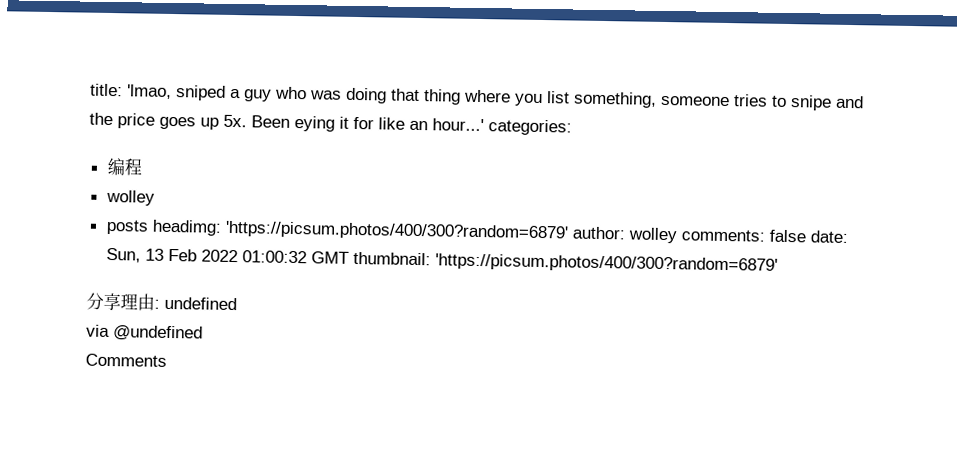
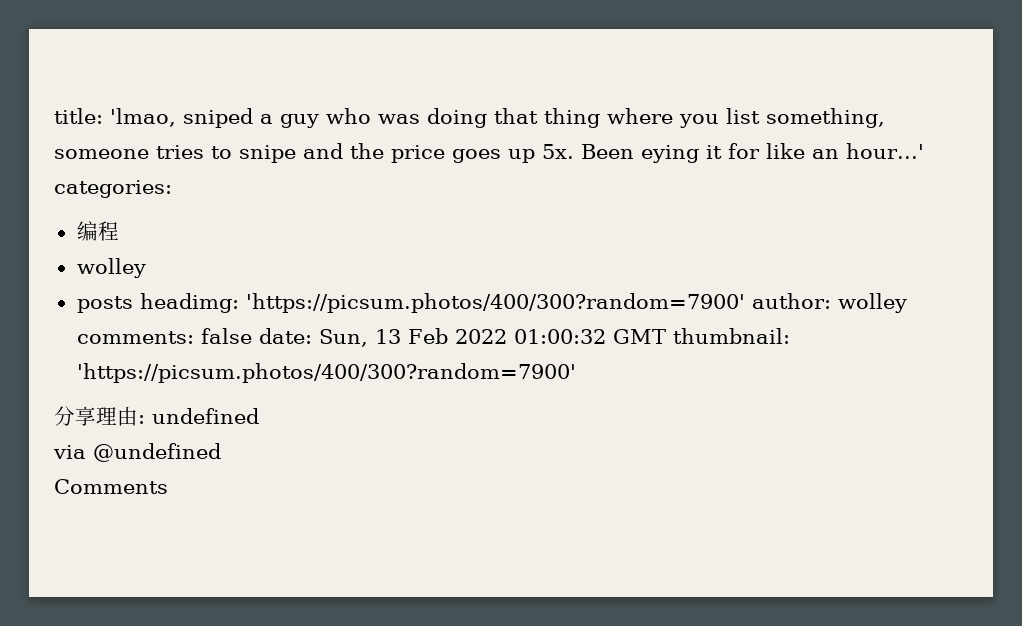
- posts headimg: 'https://picsum.photos/400/300?random=6879' author: wolley comments: false date: Sun, 13 Feb 2022 01:00:32 GMT thumbnail: 'https://picsum.photos/400/300?random=6879'
+ posts headimg: 'https://picsum.photos/400/300?random=7900' author: wolley comments: false date: Sun, 13 Feb 2022 01:00:32 GMT thumbnail: 'https://picsum.photos/400/300?random=7900'

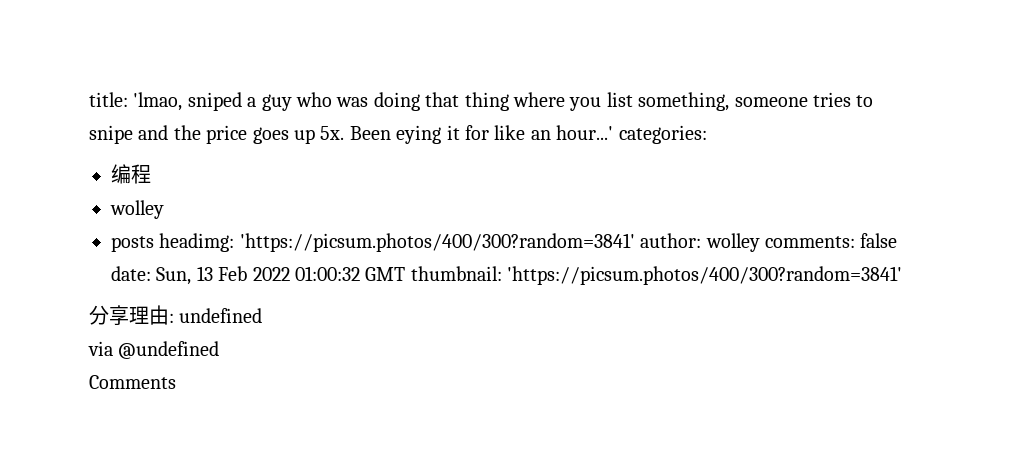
- posts headimg: 'https://picsum.photos/400/300?random=7900' author: wolley comments: false date: Sun, 13 Feb 2022 01:00:32 GMT thumbnail: 'https://picsum.photos/400/300?random=7900'
+ posts headimg: 'https://picsum.photos/400/300?random=3841' author: wolley comments: false date: Sun, 13 Feb 2022 01:00:32 GMT thumbnail: 'https://picsum.photos/400/300?random=3841'

